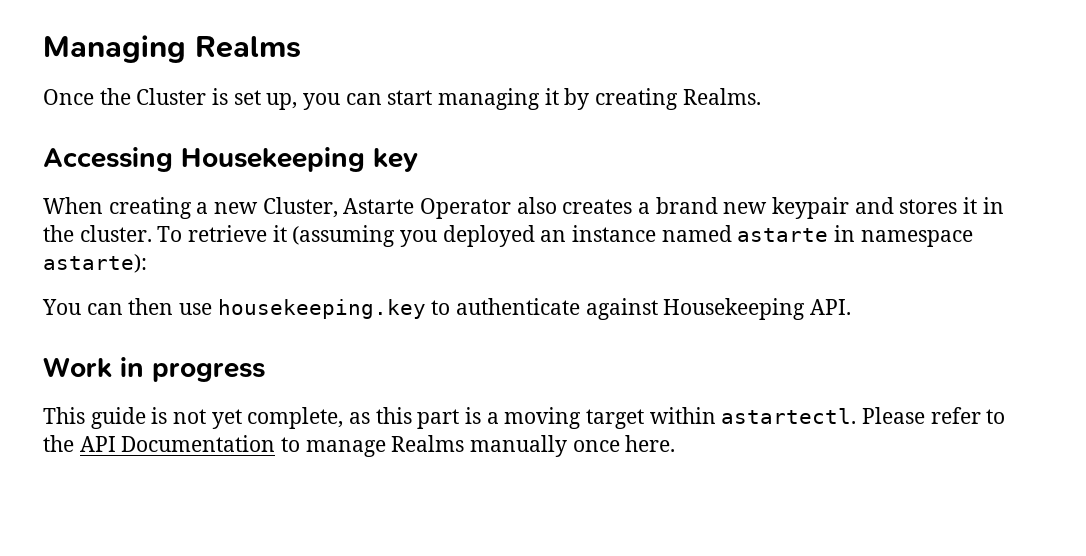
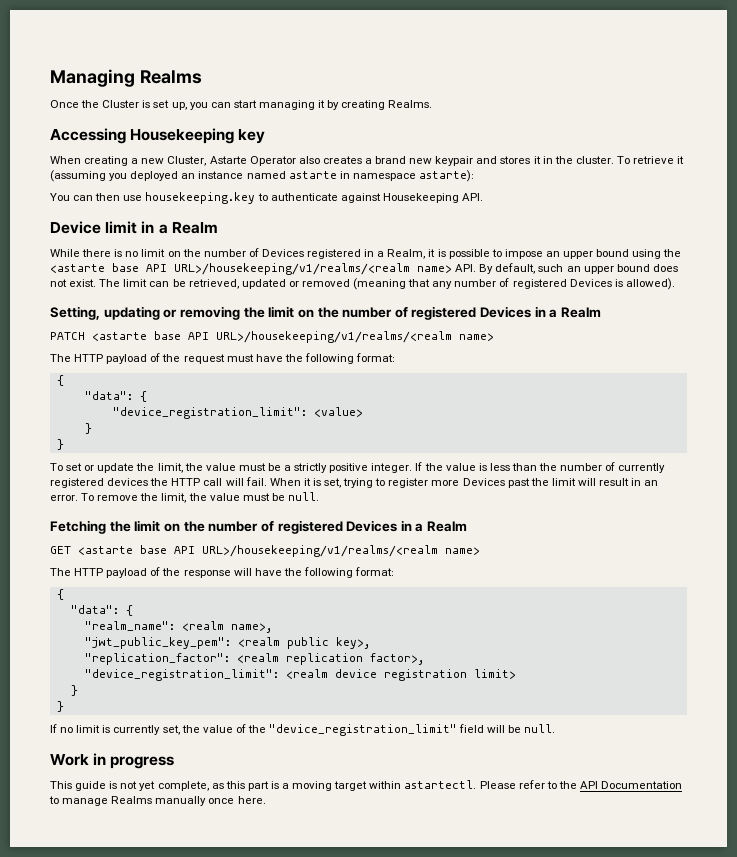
+ Device limit in a Realm
+ While there is no limit on the number of Devices registered in a Realm, it is possible to impose an upper bound using the <astarte base API URL>/housekeeping/v1/realms/<realm name> API. By default, such an upper bound does not exist. The limit can be retrieved, updated or removed (meaning that any number of registered Devices is allowed).
+ Setting, updating or removing the limit on the number of registered Devices in a Realm
+ PATCH <astarte base API URL>/housekeeping/v1/realms/<realm name>
+ The HTTP payload of the request must have the following format:
+ {
+ "data": {
+ "device_registration_limit": <value>
+ }
+ }
+ To set or update the limit, the value must be a strictly positive integer. If the value is less than the number of currently registered devices the HTTP call will fail. When it is set, trying to register more Devices past the limit will result in an error. To remove the limit, the value must be null.
+ Fetching the limit on the number of registered Devices in a Realm
+ GET <astarte base API URL>/housekeeping/v1/realms/<realm name>
+ The HTTP payload of the response will have the following format:
+ {
+ "data": {
+ "realm_name": <realm name>,
+ "jwt_public_key_pem": <realm public key>,
+ "replication_factor": <realm replication factor>,
+ "device_registration_limit": <realm device registration limit>
+ }
+ }
+ If no limit is currently set, the value of the "device_registration_limit" field will be null.

